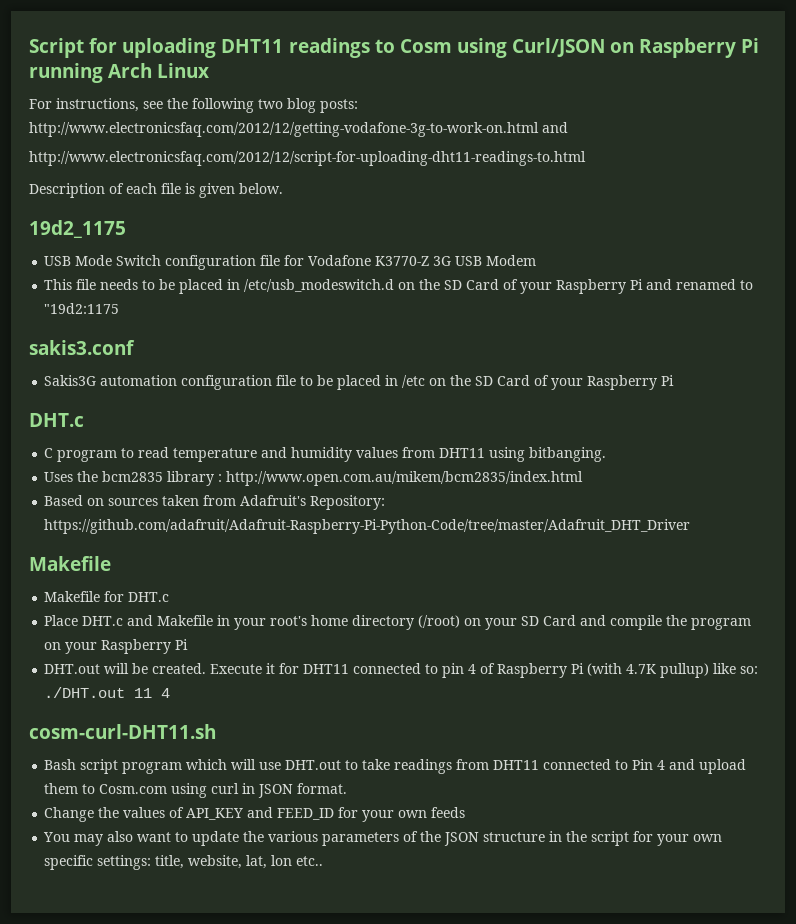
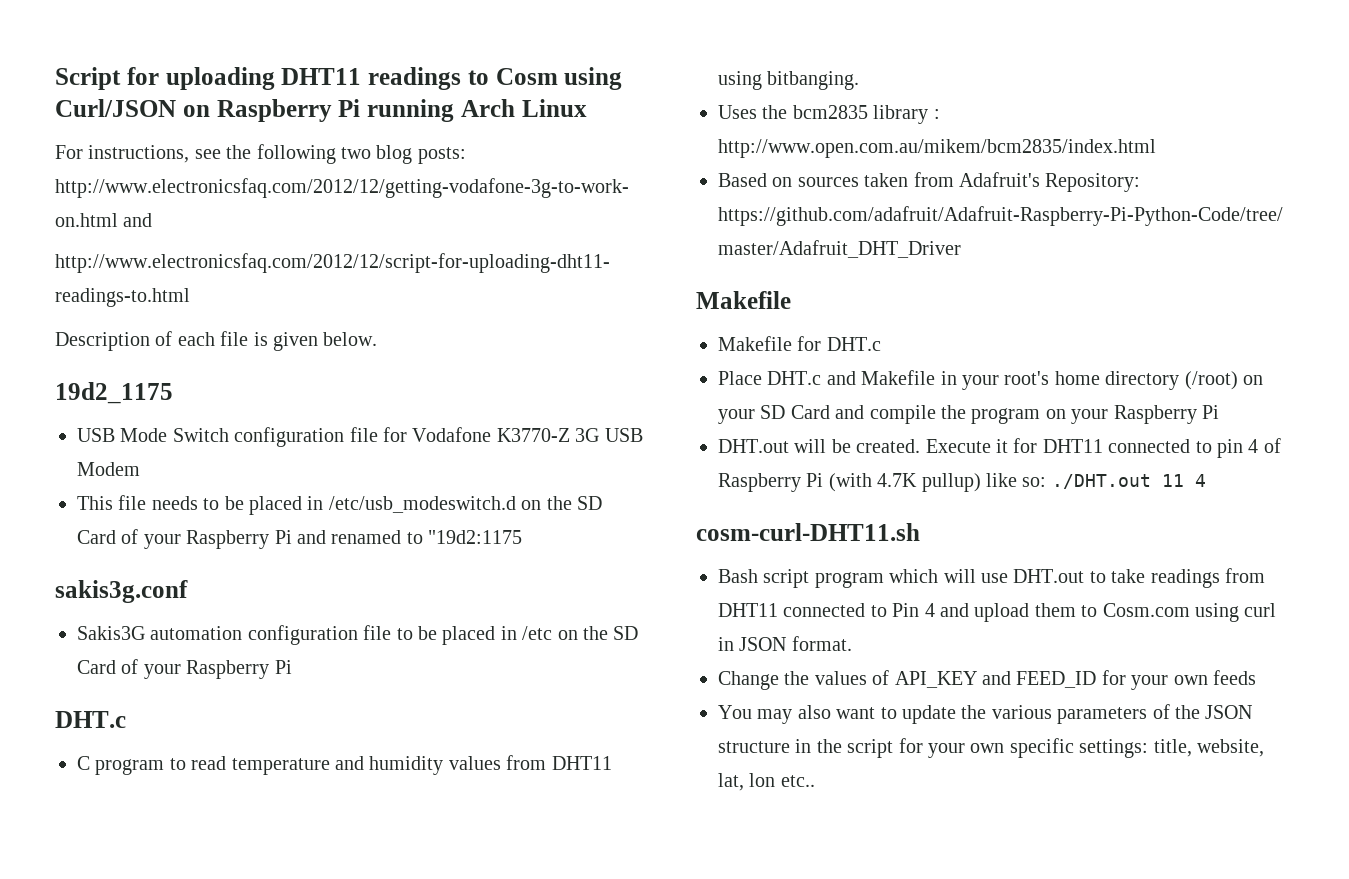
- sakis3.conf
+ sakis3g.conf

